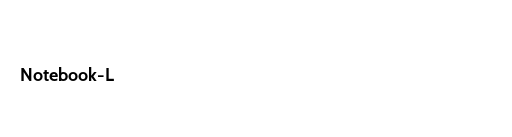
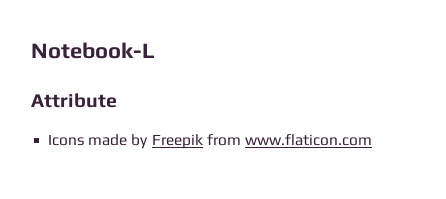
+ Attribute
+ Icons made by Freepik from www.flaticon.com

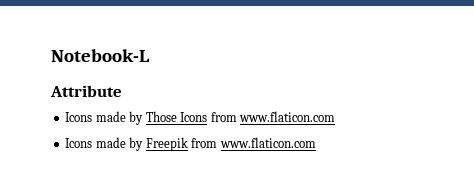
+ Icons made by Those Icons from www.flaticon.com

